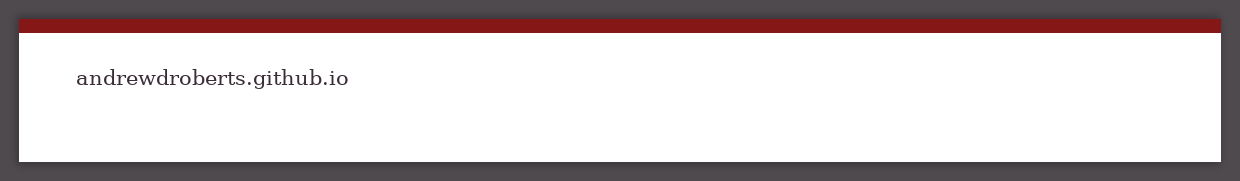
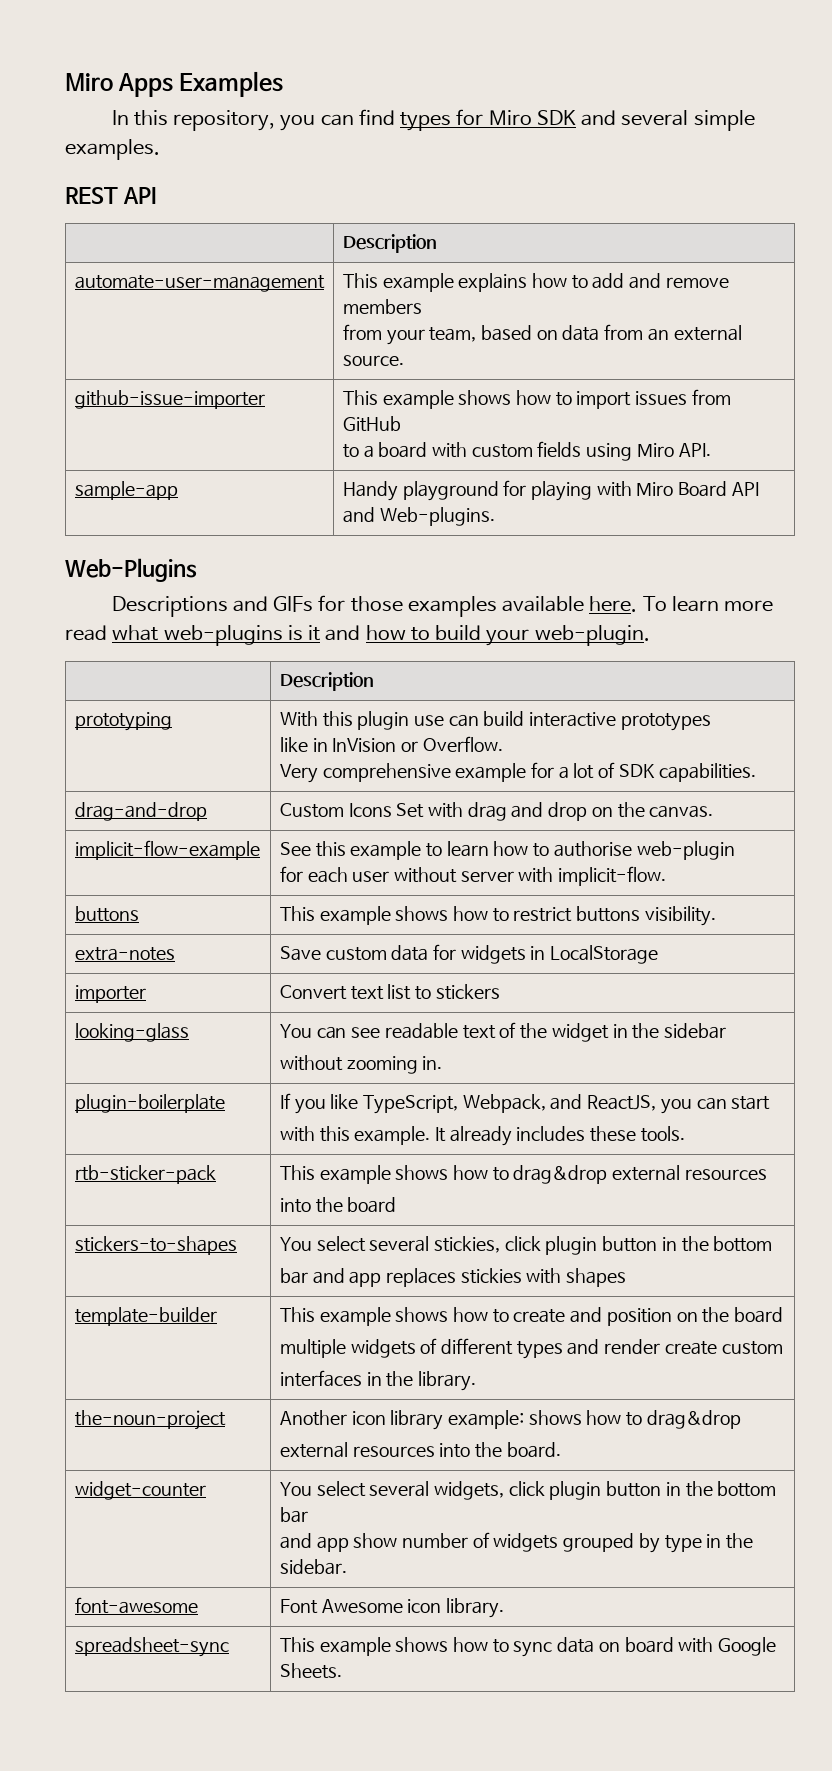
- andrewdroberts.github.io
+ Miro Apps Examples
+ In this repository, you can find types for Miro SDK and several simple examples.
+ REST API
+ | Description
+ automate-user-management | This example explains how to add and remove members
+ from your team, based on data from an external source.
+ github-issue-importer | This example shows how to import issues from GitHub
+ to a board with custom fields using Miro API.
+ sample-app | Handy playground for playing with Miro Board API and Web-plugins.
+ Web-Plugins
+ Descriptions and GIFs for those examples available here. To learn more read what web-plugins is it and how to build your web-plugin.
+ | Description
+ prototyping | With this plugin use can build interactive prototypes
+ like in InVision or Overflow.
+ Very comprehensive example for a lot of SDK capabilities.
+ drag-and-drop | Custom Icons Set with drag and drop on the canvas.
+ implicit-flow-example | See this example to learn how to authorise web-plugin
+ for each user without server with implicit-flow.
+ buttons | This example shows how to restrict buttons visibility.
+ extra-notes | Save custom data for widgets in LocalStorage
+ importer | Convert text list to stickers
+ looking-glass | You can see readable text of the widget in the sidebar
+ without zooming in.
+ plugin-boilerplate | If you like TypeScript, Webpack, and ReactJS, you can start
+ with this example. It already includes these tools.
+ rtb-sticker-pack | This example shows how to drag&drop external resources
+ into the board
+ stickers-to-shapes | You select several stickies, click plugin button in the bottom
+ bar and app replaces stickies with shapes
+ template-builder | This example shows how to create and position on the board
+ multiple widgets of different types and render create custom
+ interfaces in the library.
+ the-noun-project | Another icon library example: shows how to drag&drop
+ external resources into the board.
+ widget-counter | You select several widgets, click plugin button in the bottom bar
+ and app show number of widgets grouped by type in the sidebar.
+ font-awesome | Font Awesome icon library.
+ spreadsheet-sync | This example shows how to sync data on board with Google Sheets.

